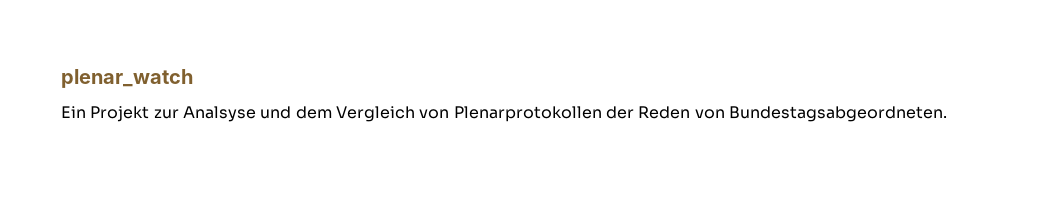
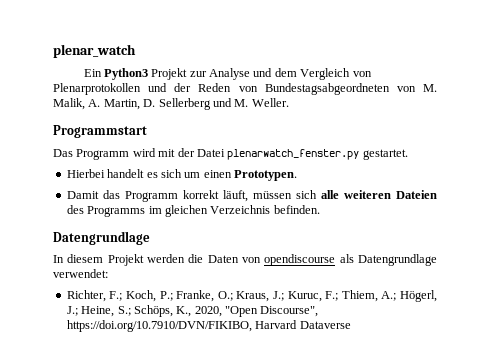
- Ein Projekt zur Analsyse und dem Vergleich von Plenarprotokollen der Reden von Bundestagsabgeordneten.
+ Ein Python3 Projekt zur Analyse und dem Vergleich von Plenarprotokollen und der Reden von Bundestagsabgeordneten von M. Malik, A. Martin, D. Sellerberg und M. Weller.
+ Programmstart
+ Das Programm wird mit der Datei plenarwatch_fenster.py gestartet.
+ Hierbei handelt es sich um einen Prototypen.
+ Damit das Programm korrekt läuft, müssen sich alle weiteren Dateien des Programms im gleichen Verzeichnis befinden.
+ Datengrundlage
+ In diesem Projekt werden die Daten von opendiscourse als Datengrundlage verwendet:
+ Richter, F.; Koch, P.; Franke, O.; Kraus, J.; Kuruc, F.; Thiem, A.; Högerl, J.; Heine, S.; Schöps, K., 2020, "Open Discourse", https://doi.org/10.7910/DVN/FIKIBO, Harvard Dataverse

